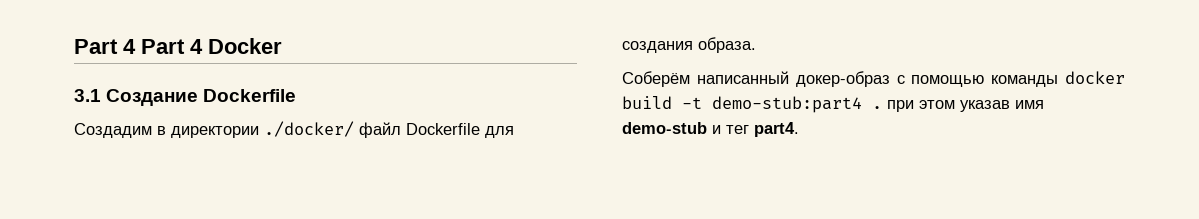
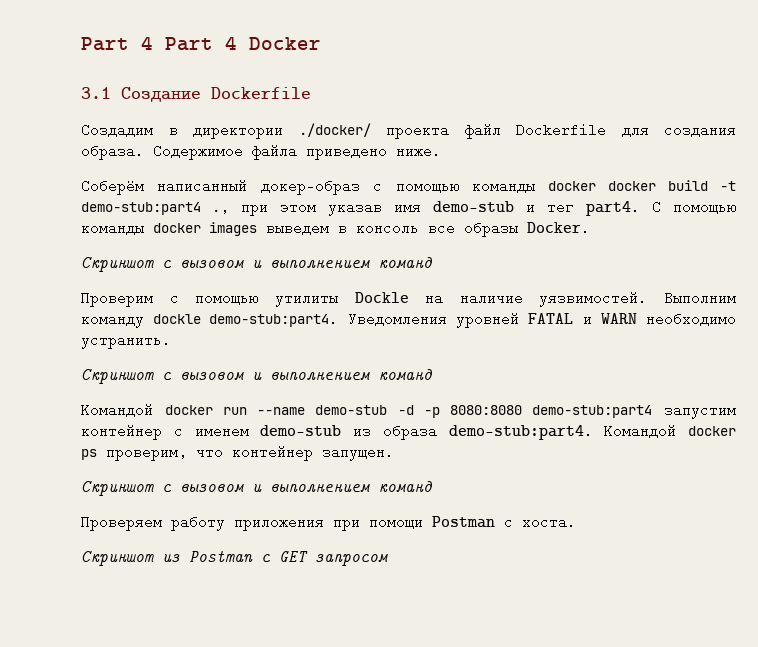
- Создадим в директории ./docker/ файл Dockerfile для создания образа.
+ Создадим в директории ./docker/ проекта файл Dockerfile для создания образа. Содержимое файла приведено ниже.
- Соберём написанный докер-образ с помощью команды docker build -t demo-stub:part4 . при этом указав имя demo-stub и тег part4.
+ Соберём написанный докер-образ с помощью команды docker docker build -t demo-stub:part4 ., при этом указав имя demo-stub и тег part4.
+ С помощью команды docker images выведем в консоль все образы Docker.
+ Скриншот с вызовом и выполнением команд
+ Проверим с помощью утилиты Dockle на наличие уязвимостей. Выполним команду dockle demo-stub:part4. Уведомления уровней FATAL и WARN необходимо устранить.
+ Скриншот с вызовом и выполнением команд
+ Командой docker run --name demo-stub -d -p 8080:8080 demo-stub:part4 запустим контейнер с именем demo-stub из образа demo-stub:part4. Командой docker ps проверим, что контейнер запущен.
+ Скриншот с вызовом и выполнением команд
+ Проверяем работу приложения при помощи Postman с хоста.
+ Скриншот из Postman с GET запросом

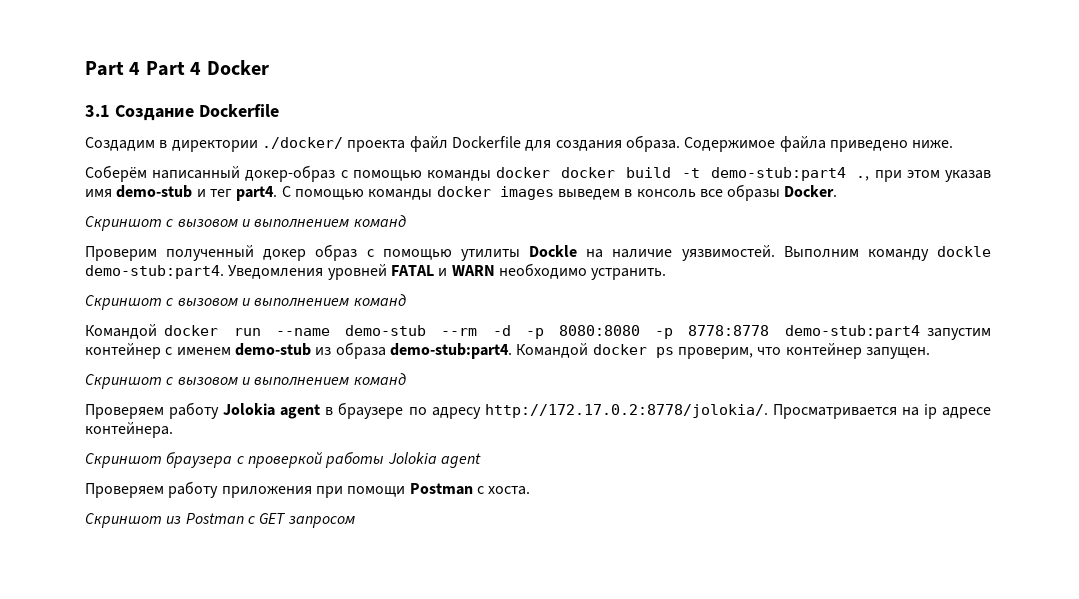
- Проверим с помощью утилиты Dockle на наличие уязвимостей.
+ Проверим полученный докер образ с помощью утилиты Dockle на наличие уязвимостей.
- Командой docker run --name demo-stub -d -p 8080:8080 demo-stub:part4 запустим контейнер с именем demo-stub из образа demo-stub:part4.
+ Командой docker run --name demo-stub --rm -d -p 8080:8080 -p 8778:8778 demo-stub:part4 запустим контейнер с именем demo-stub из образа demo-stub:part4.
+ Проверяем работу Jolokia agent в браузере по адресу http://172.17.0.2:8778/jolokia/. Просматривается на ip адресе контейнера.
+ Скриншот браузера с проверкой работы Jolokia agent

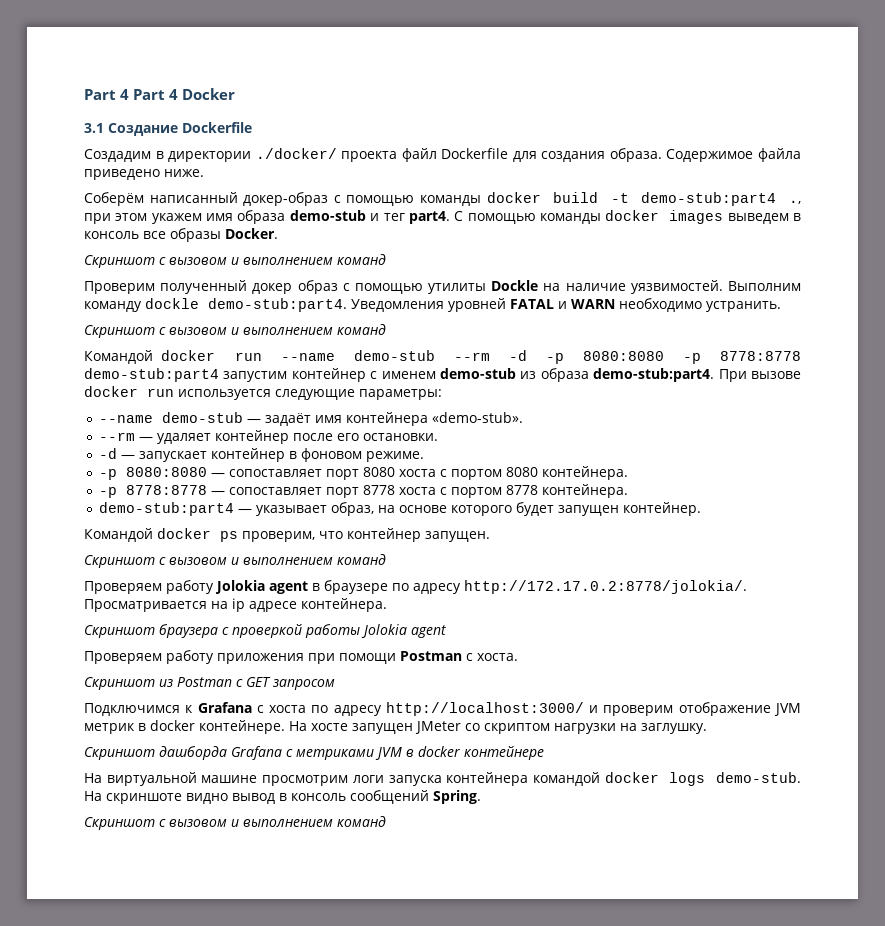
- Соберём написанный докер-образ с помощью команды docker docker build -t demo-stub:part4 ., при этом указав имя demo-stub и тег part4.
+ Соберём написанный докер-образ с помощью команды docker build -t demo-stub:part4 ., при этом укажем имя образа demo-stub и тег part4.
- Командой docker run --name demo-stub --rm -d -p 8080:8080 -p 8778:8778 demo-stub:part4 запустим контейнер с именем demo-stub из образа demo-stub:part4. Командой docker ps проверим, что контейнер запущен.
+ Командой docker run --name demo-stub --rm -d -p 8080:8080 -p 8778:8778 demo-stub:part4 запустим контейнер с именем demo-stub из образа demo-stub:part4. При вызове docker run используется следующие параметры:
+ --name demo-stub — задаёт имя контейнера «demo-stub».
+ --rm — удаляет контейнер после его остановки.
+ -d — запускает контейнер в фоновом режиме.
+ -p 8080:8080 — сопоставляет порт 8080 хоста с портом 8080 контейнера.
+ -p 8778:8778 — сопоставляет порт 8778 хоста с портом 8778 контейнера.
+ demo-stub:part4 — указывает образ, на основе которого будет запущен контейнер.
+ Командой docker ps проверим, что контейнер запущен.
+ Подключимся к Grafana с хоста по адресу http://localhost:3000/ и проверим отображение JVM метрик в docker контейнере. На хосте запущен JMeter со скриптом нагрузки на заглушку.
+ Скриншот дашборда Grafana с метриками JVM в docker контейнере
+ На виртуальной машине просмотрим логи запуска контейнера командой docker logs demo-stub. На скриншоте видно вывод в консоль сообщений Spring.
+ Скриншот с вызовом и выполнением команд

